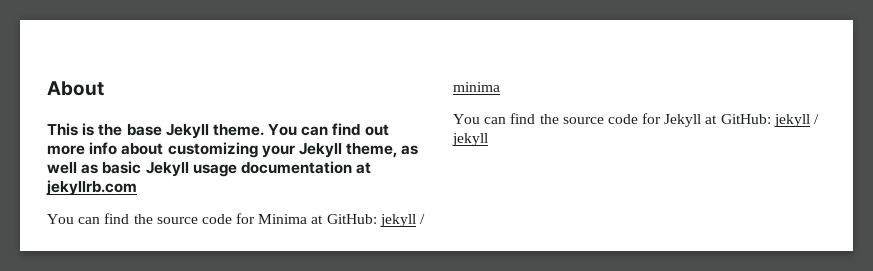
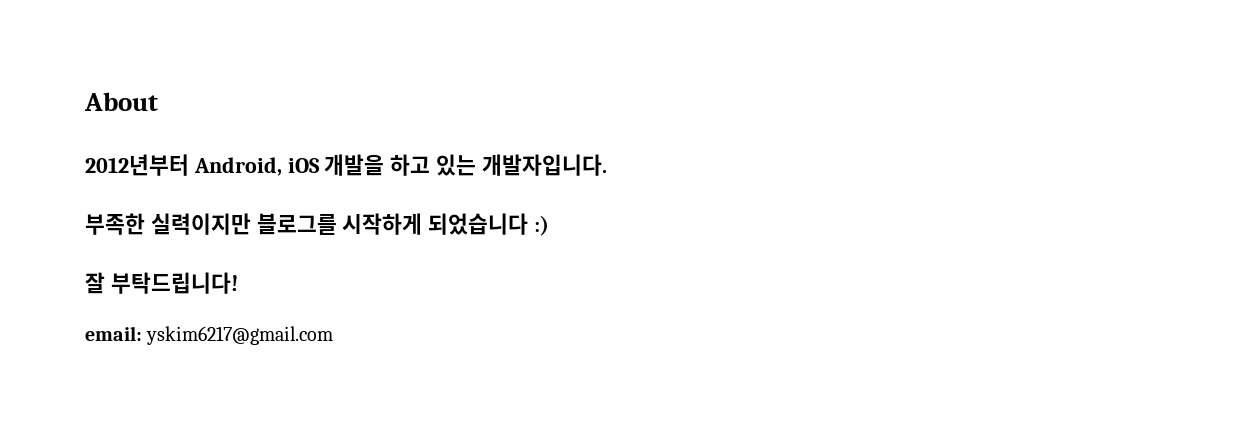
- This is the base Jekyll theme. You can find out more info about customizing your Jekyll theme, as well as basic Jekyll usage documentation at jekyllrb.com
- You can find the source code for Minima at GitHub: jekyll / minima
- You can find the source code for Jekyll at GitHub: jekyll / jekyll
+ 2012년부터 Android, iOS 개발을 하고 있는 개발자입니다.
+ 부족한 실력이지만 블로그를 시작하게 되었습니다 :)
+ 잘 부탁드립니다!
+ email: yskim6217@gmail.com

